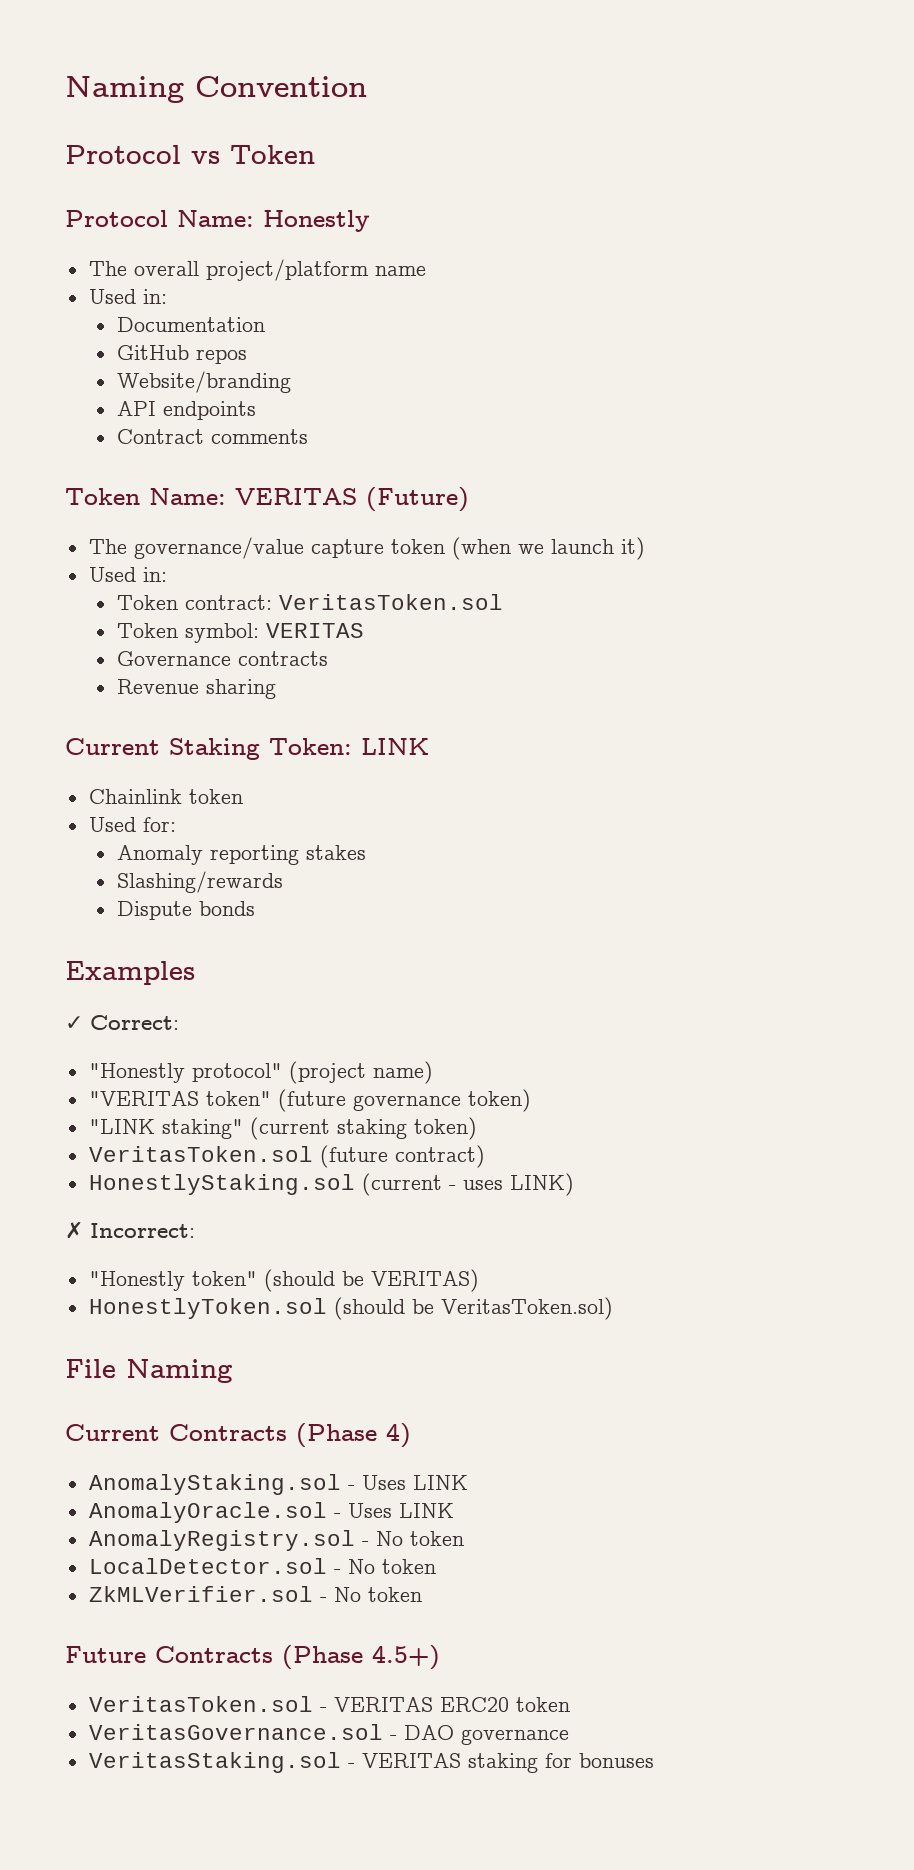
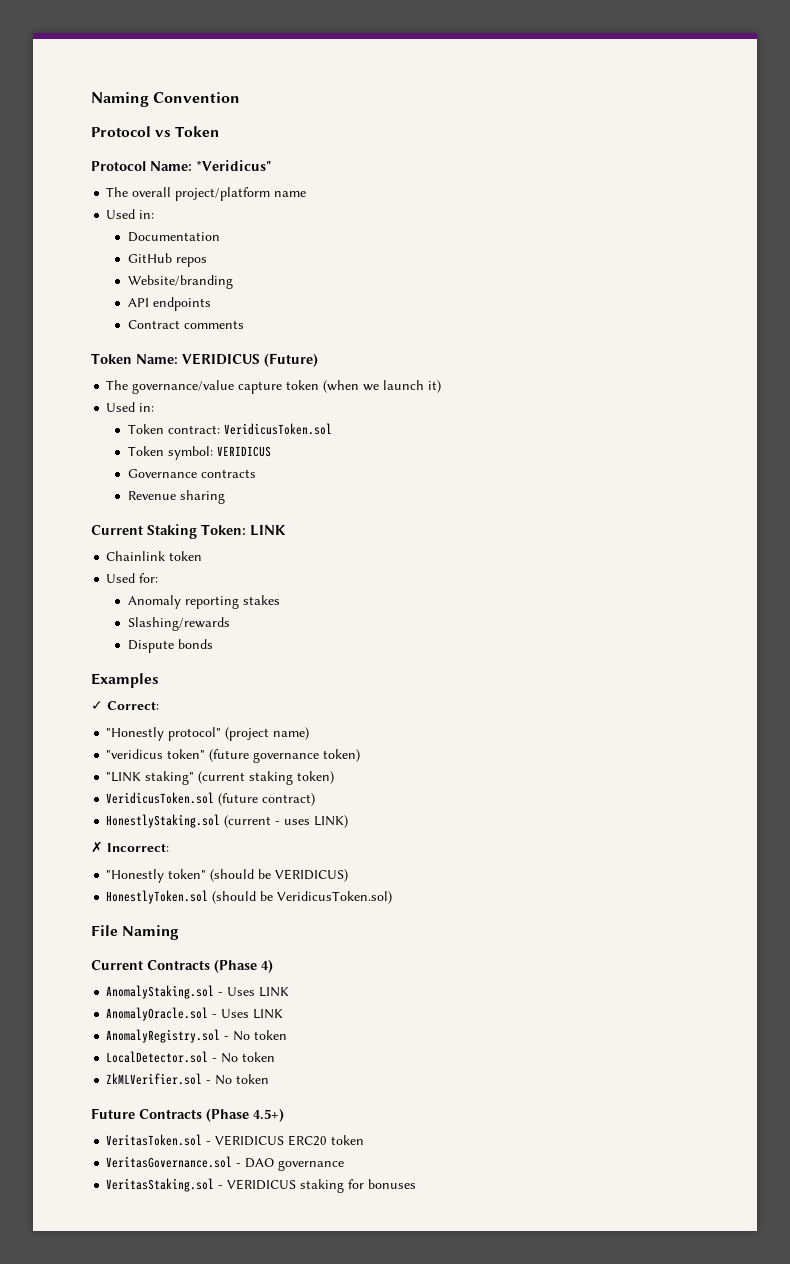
- Protocol Name: Honestly
+ Protocol Name: *Veridicus"
- Token Name: VERITAS (Future)
+ Token Name: VERIDICUS (Future)
- Token contract: VeritasToken.sol
+ Token contract: VeridicusToken.sol
- Token symbol: VERITAS
+ Token symbol: VERIDICUS
- "VERITAS token" (future governance token)
+ "veridicus token" (future governance token)
- VeritasToken.sol (future contract)
+ VeridicusToken.sol (future contract)
- "Honestly token" (should be VERITAS)
+ "Honestly token" (should be VERIDICUS)
- HonestlyToken.sol (should be VeritasToken.sol)
+ HonestlyToken.sol (should be VeridicusToken.sol)
- VeritasToken.sol - VERITAS ERC20 token
+ VeritasToken.sol - VERIDICUS ERC20 token
- VeritasStaking.sol - VERITAS staking for bonuses
+ VeritasStaking.sol - VERIDICUS staking for bonuses

